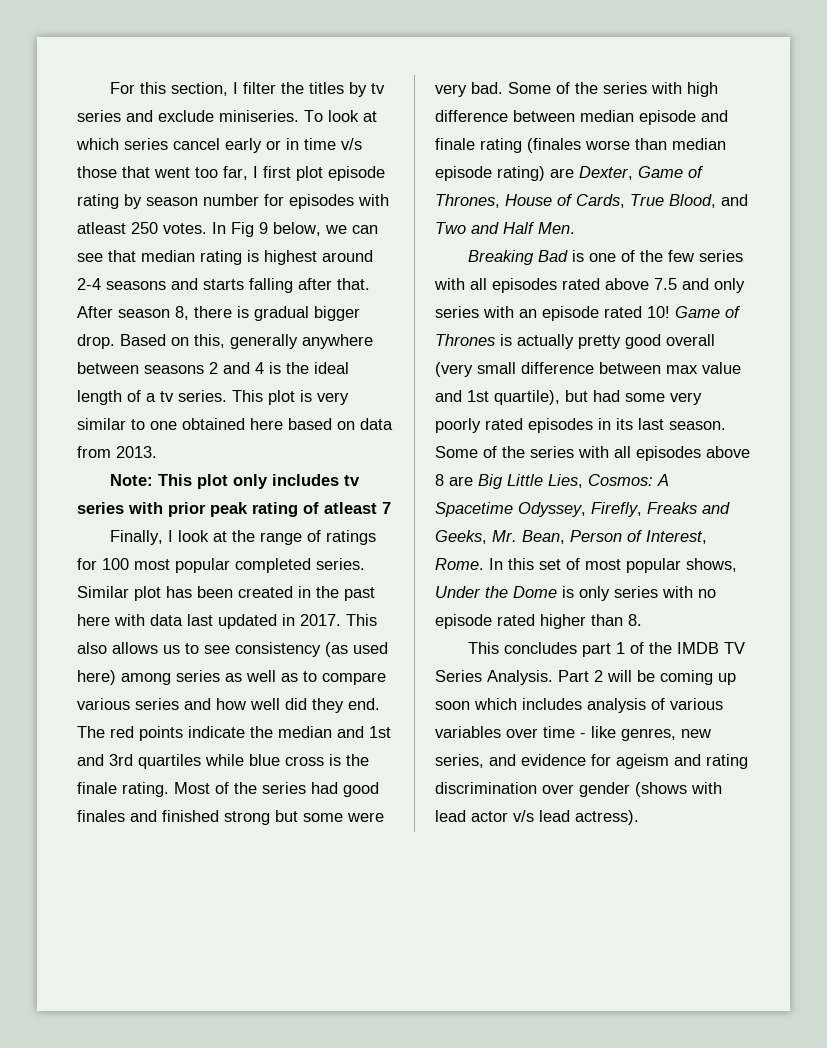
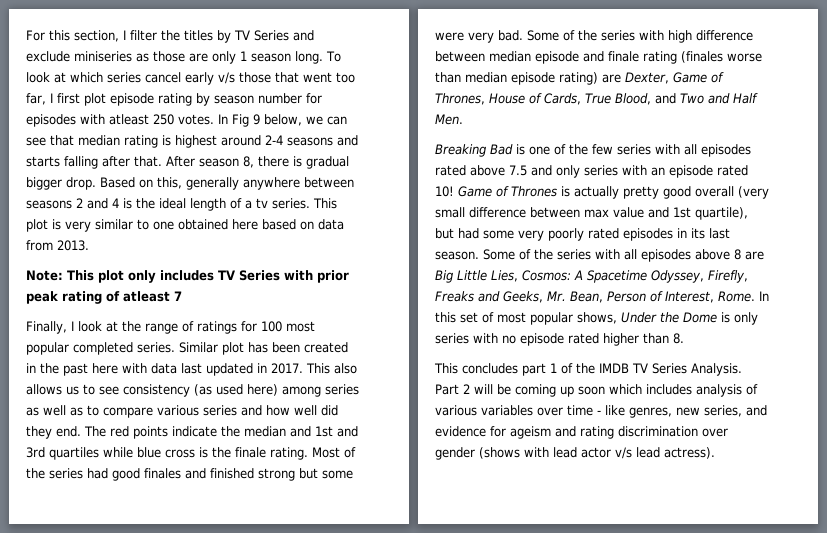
- For this section, I filter the titles by tv series and exclude miniseries.
+ For this section, I filter the titles by TV Series and exclude miniseries as those are only 1 season long.
- To look at which series cancel early or in time v/s those that went too far, I first plot episode rating by season number for episodes with atleast 250 votes.
+ To look at which series cancel early v/s those that went too far, I first plot episode rating by season number for episodes with atleast 250 votes.
- Note: This plot only includes tv series with prior peak rating of atleast 7
+ Note: This plot only includes TV Series with prior peak rating of atleast 7

